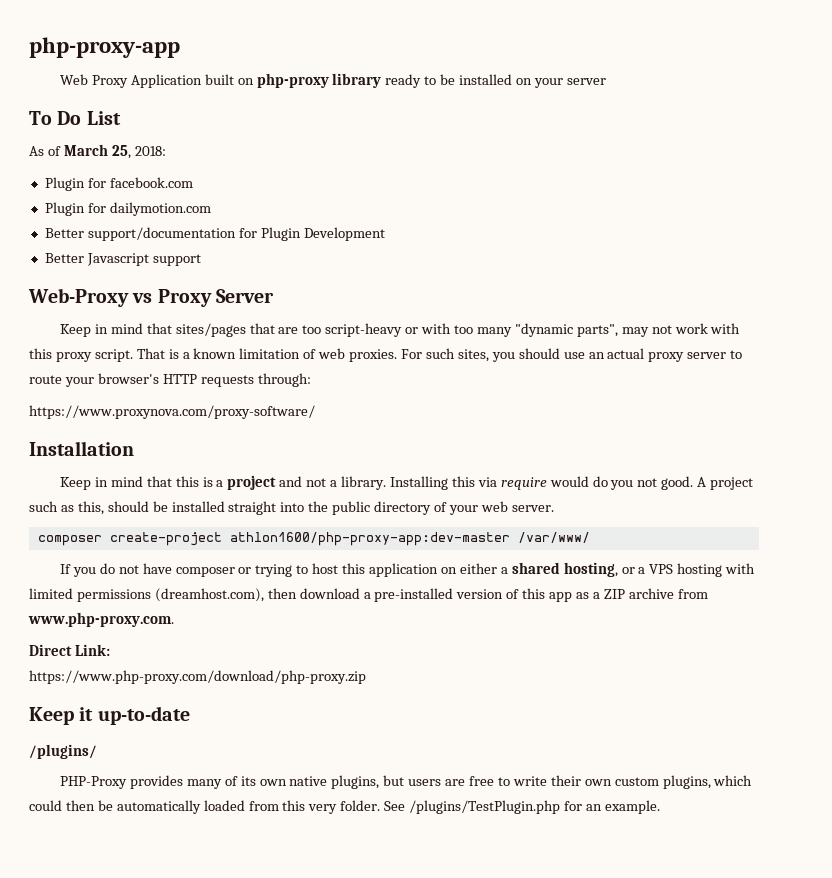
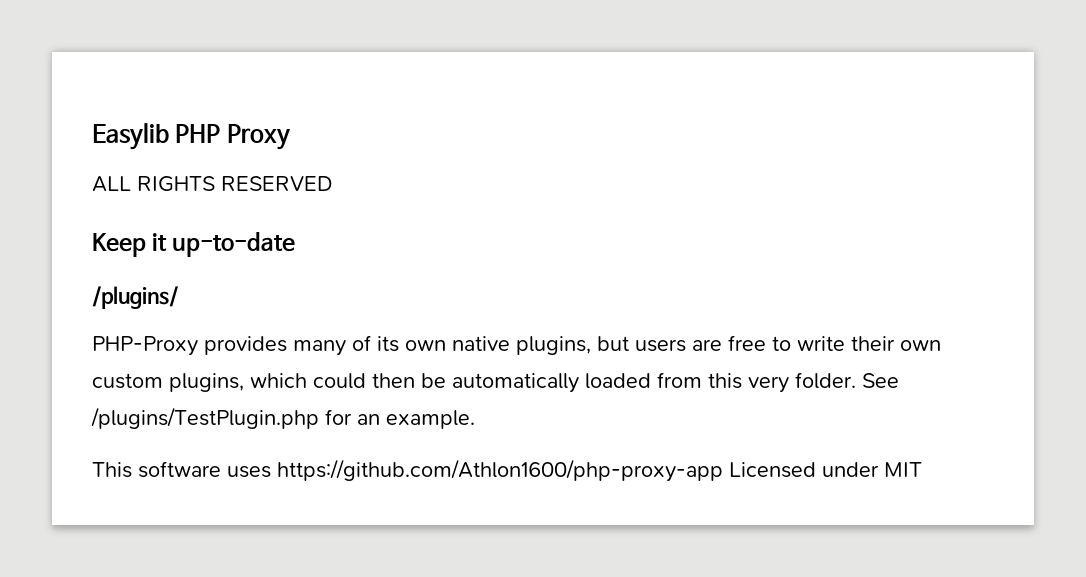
- php-proxy-app
- Web Proxy Application built on php-proxy library ready to be installed on your server
- To Do List
- As of March 25, 2018:
- Plugin for facebook.com
- Plugin for dailymotion.com
- Better support/documentation for Plugin Development
- Better Javascript support
- Web-Proxy vs Proxy Server
- Keep in mind that sites/pages that are too script-heavy or with too many "dynamic parts", may not work with this proxy script. That is a known limitation of web proxies. For such sites, you should use an actual proxy server to route your browser's HTTP requests through:
- https://www.proxynova.com/proxy-software/
- Installation
- Keep in mind that this is a project and not a library. Installing this via require would do you not good. A project such as this, should be installed straight into the public directory of your web server.
- composer create-project athlon1600/php-proxy-app:dev-master /var/www/
- If you do not have composer or trying to host this application on either a shared hosting, or a VPS hosting with limited permissions (dreamhost.com), then download a pre-installed version of this app as a ZIP archive from www.php-proxy.com.
- Direct Link:
- https://www.php-proxy.com/download/php-proxy.zip
+ Easylib PHP Proxy
+ ALL RIGHTS RESERVED
+ This software uses https://github.com/Athlon1600/php-proxy-app Licensed under MIT

